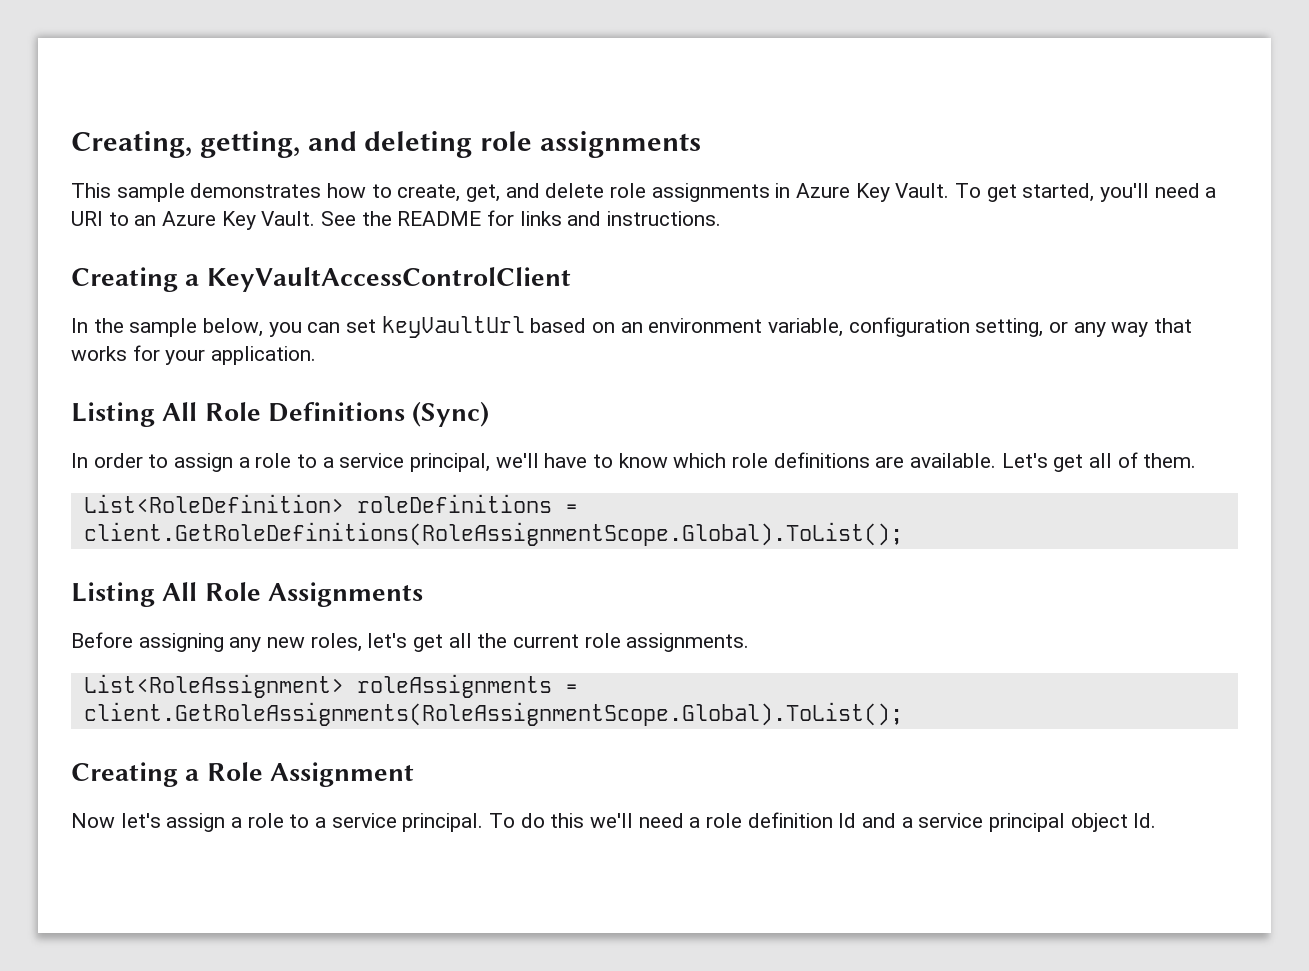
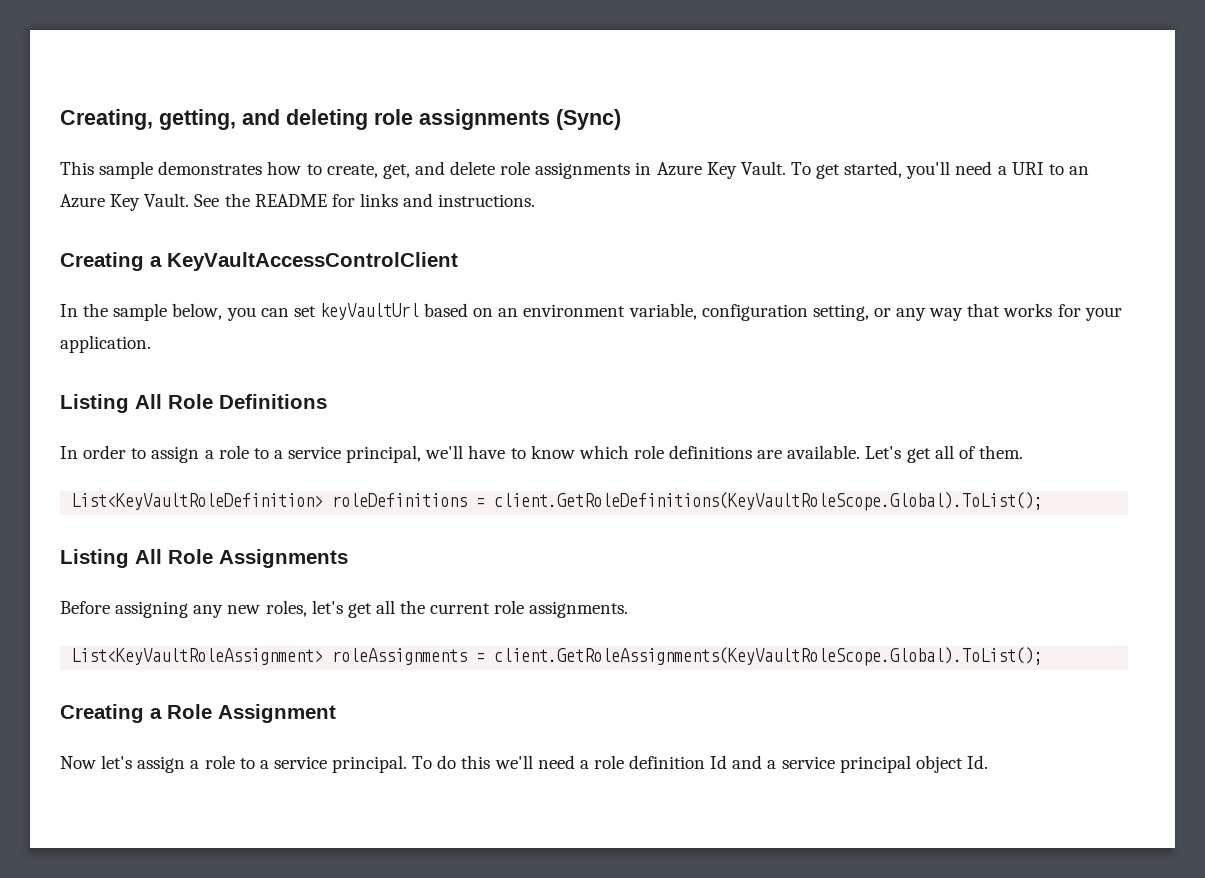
- Creating, getting, and deleting role assignments
+ Creating, getting, and deleting role assignments (Sync)
- Listing All Role Definitions (Sync)
+ Listing All Role Definitions
- List<RoleDefinition> roleDefinitions = client.GetRoleDefinitions(RoleAssignmentScope.Global).ToList();
+ List<KeyVaultRoleDefinition> roleDefinitions = client.GetRoleDefinitions(KeyVaultRoleScope.Global).ToList();
- List<RoleAssignment> roleAssignments = client.GetRoleAssignments(RoleAssignmentScope.Global).ToList();
+ List<KeyVaultRoleAssignment> roleAssignments = client.GetRoleAssignments(KeyVaultRoleScope.Global).ToList();

